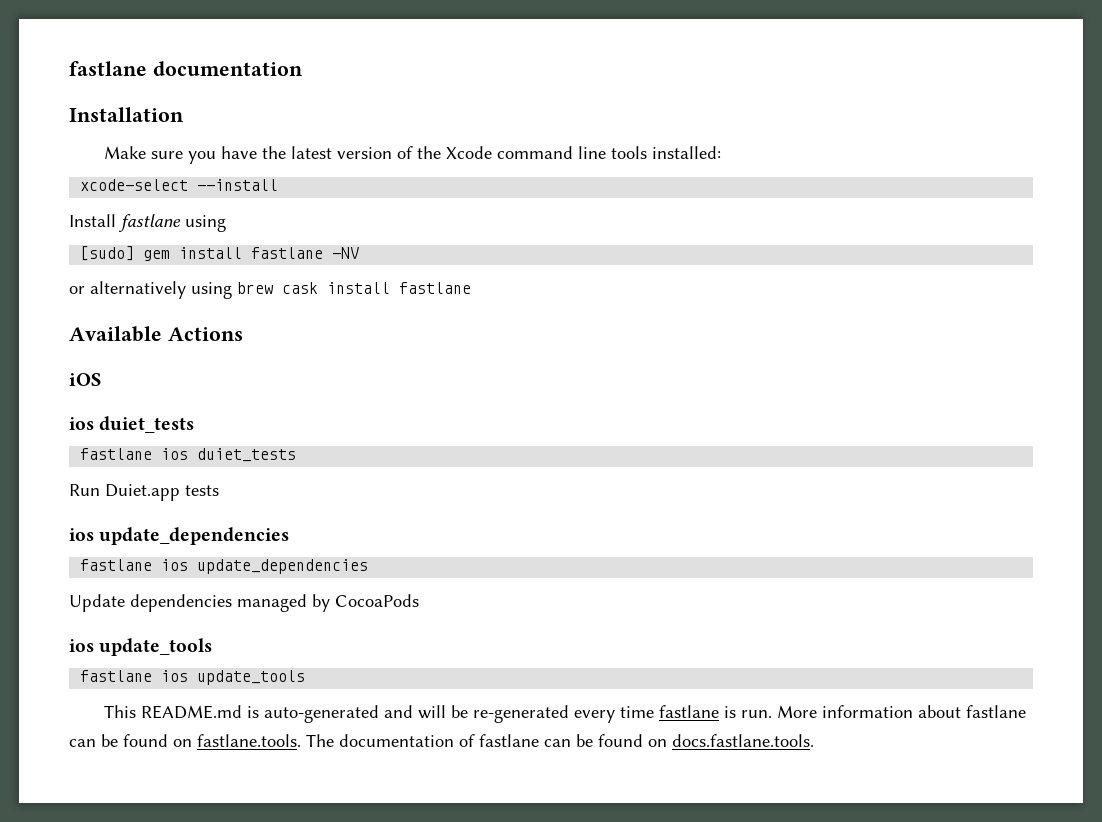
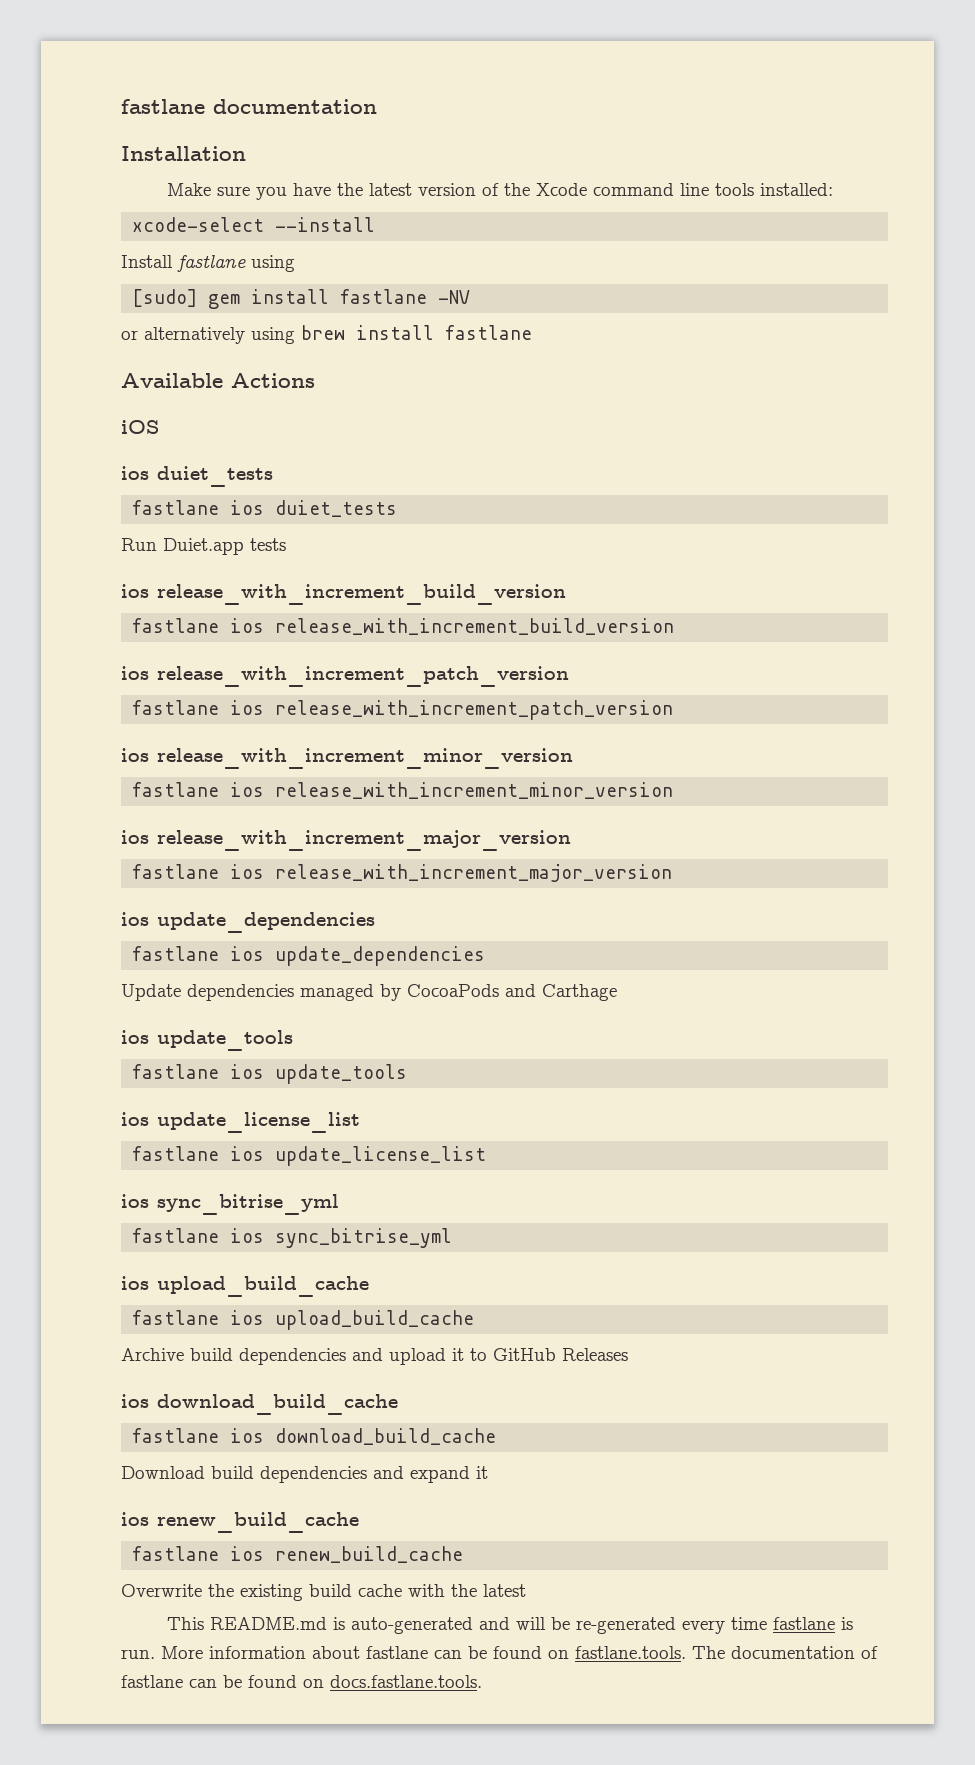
- or alternatively using brew cask install fastlane
+ or alternatively using brew install fastlane
  Run Duiet.app tests
+ ios release_with_increment_build_version
+ fastlane ios release_with_increment_build_version
+ ios release_with_increment_patch_version
+ fastlane ios release_with_increment_patch_version
+ ios release_with_increment_minor_version
+ fastlane ios release_with_increment_minor_version
+ ios release_with_increment_major_version
+ fastlane ios release_with_increment_major_version
- Update dependencies managed by CocoaPods
+ Update dependencies managed by CocoaPods and Carthage
  fastlane ios update_tools
+ ios update_license_list
+ fastlane ios update_license_list
+ ios sync_bitrise_yml
+ fastlane ios sync_bitrise_yml
+ ios upload_build_cache
+ fastlane ios upload_build_cache
+ Archive build dependencies and upload it to GitHub Releases
+ ios download_build_cache
+ fastlane ios download_build_cache
+ Download build dependencies and expand it
+ ios renew_build_cache
+ fastlane ios renew_build_cache
+ Overwrite the existing build cache with the latest

